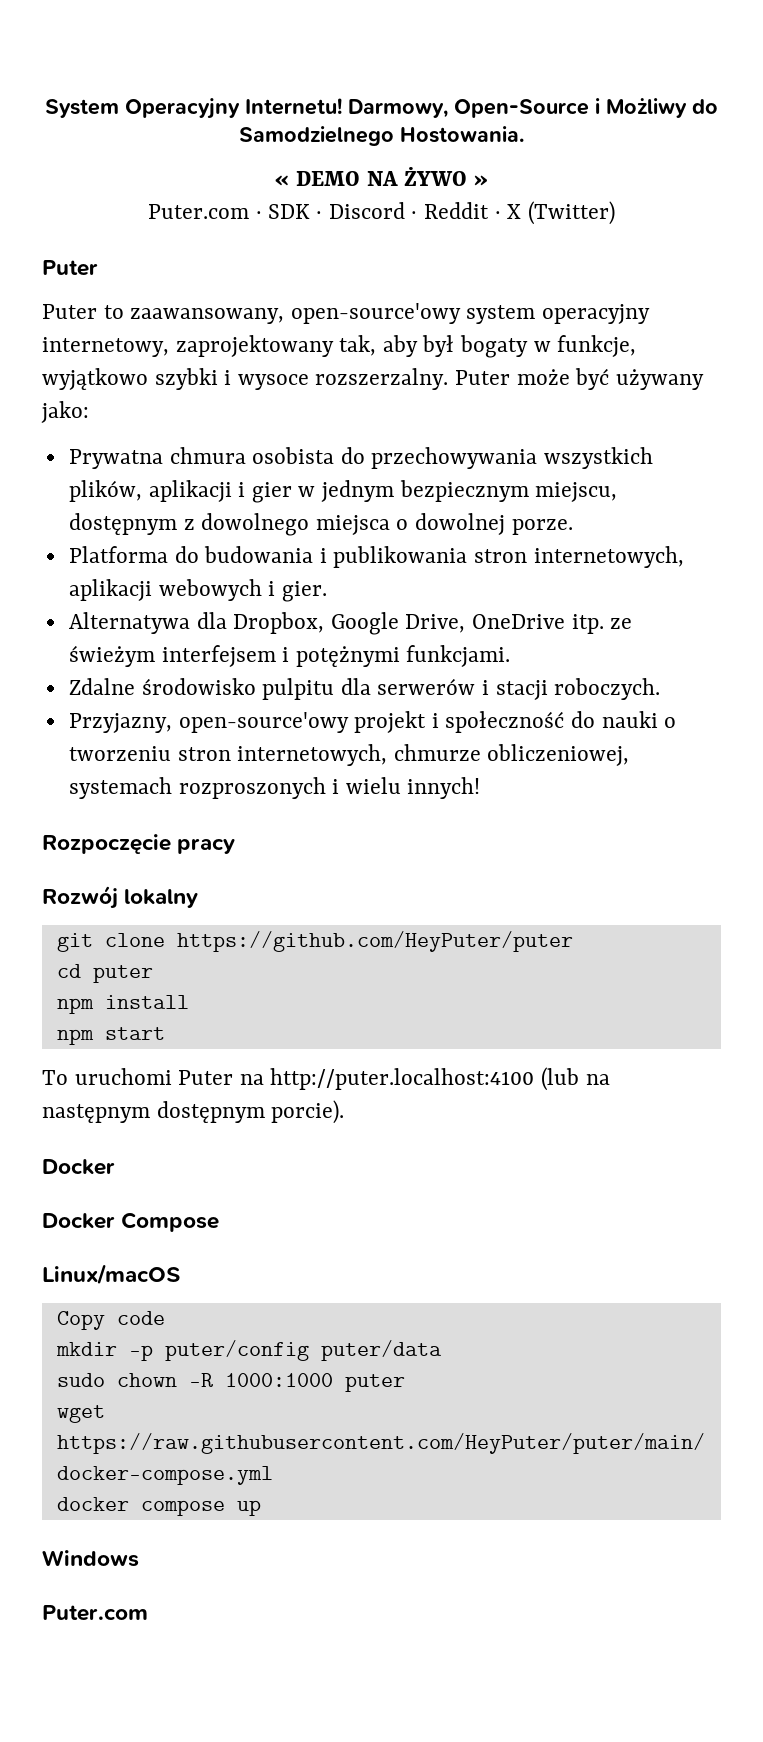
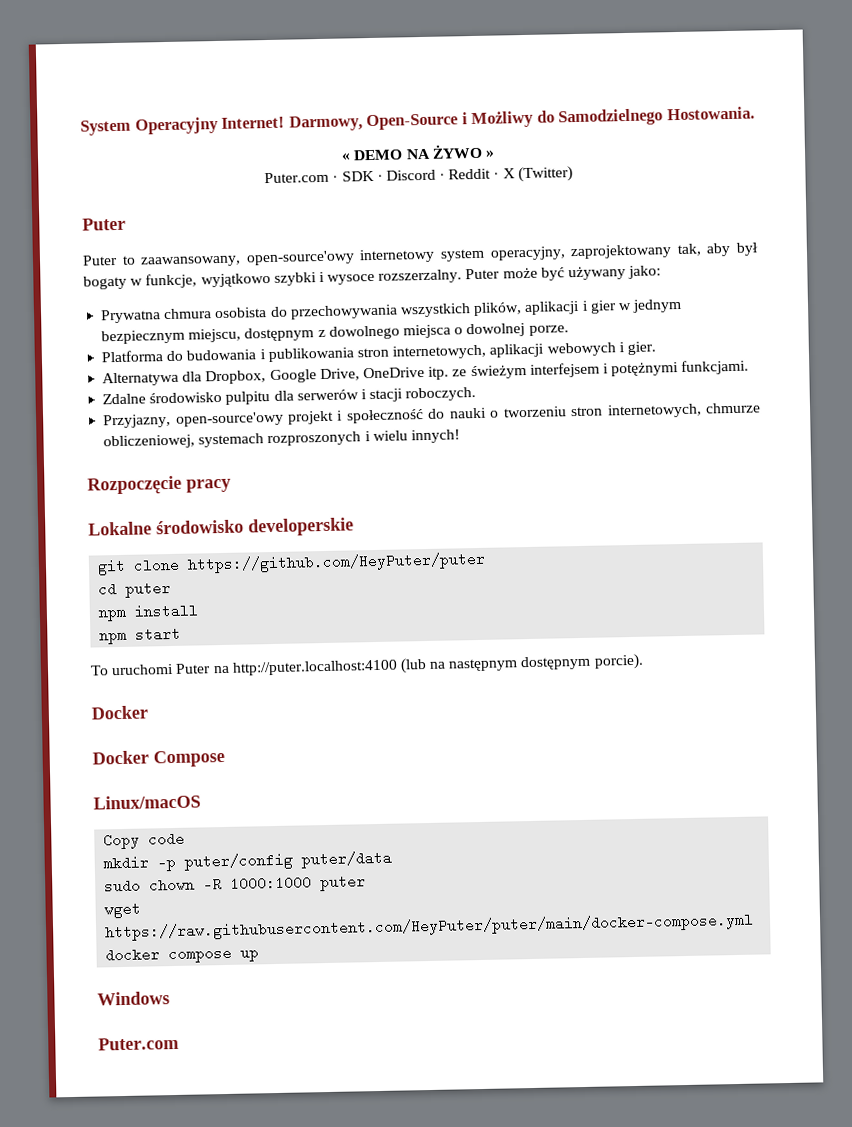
- System Operacyjny Internetu!
+ System Operacyjny Internet!
- Puter to zaawansowany, open-source'owy system operacyjny internetowy, zaprojektowany tak, aby był bogaty w funkcje, wyjątkowo szybki i wysoce rozszerzalny.
+ Puter to zaawansowany, open-source'owy internetowy system operacyjny, zaprojektowany tak, aby był bogaty w funkcje, wyjątkowo szybki i wysoce rozszerzalny.
- Rozwój lokalny
+ Lokalne środowisko developerskie

